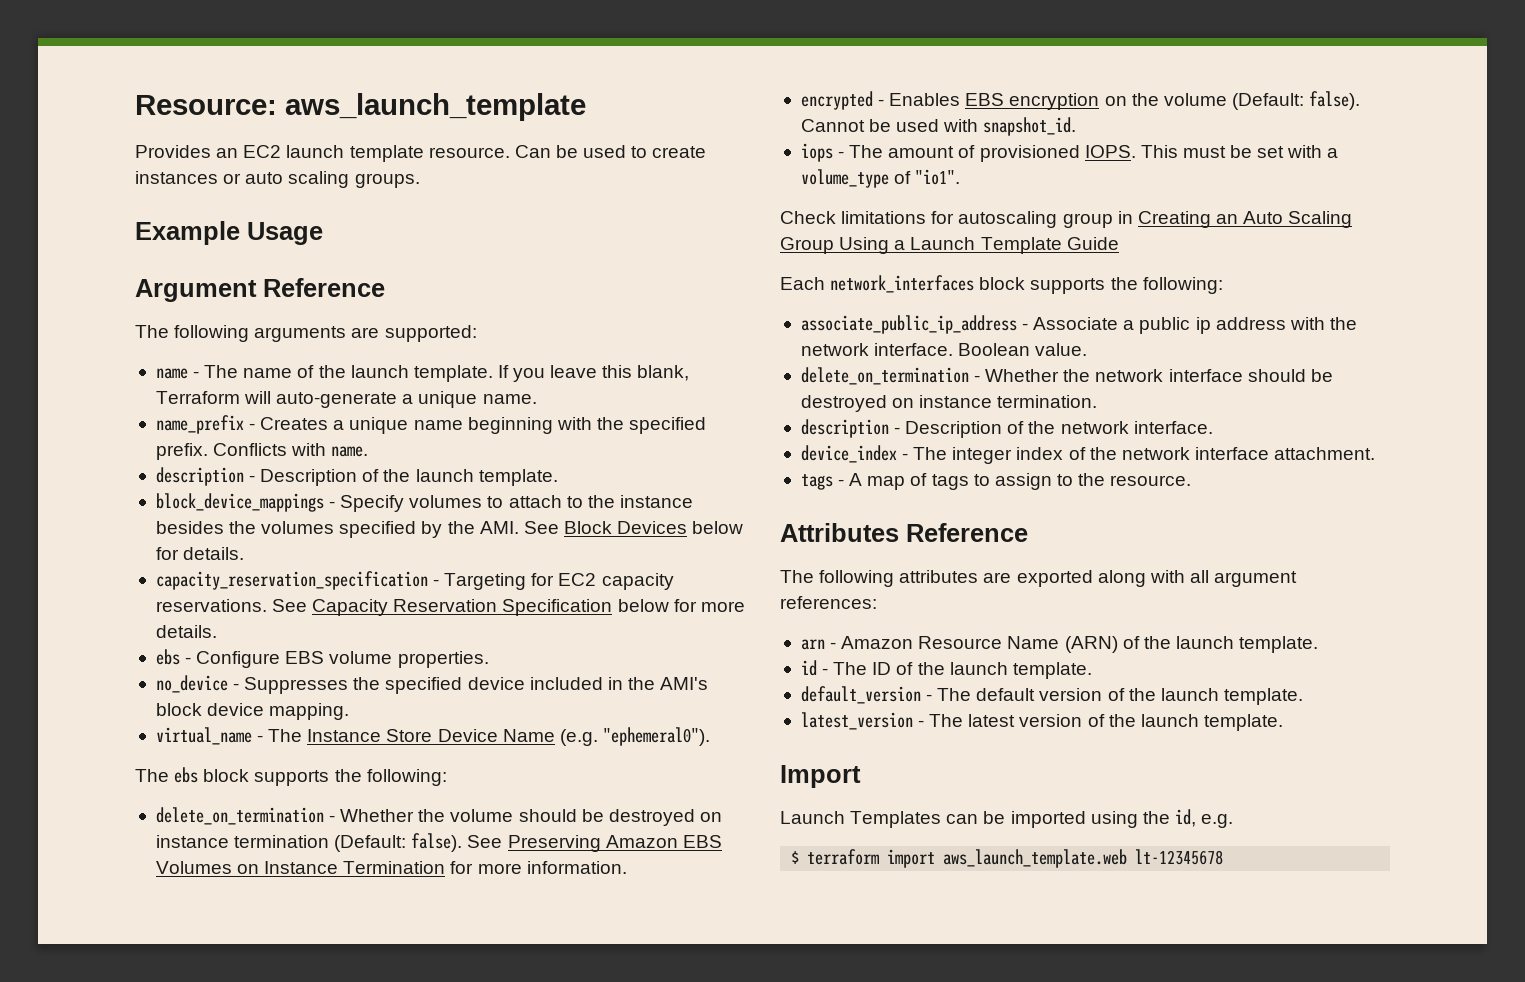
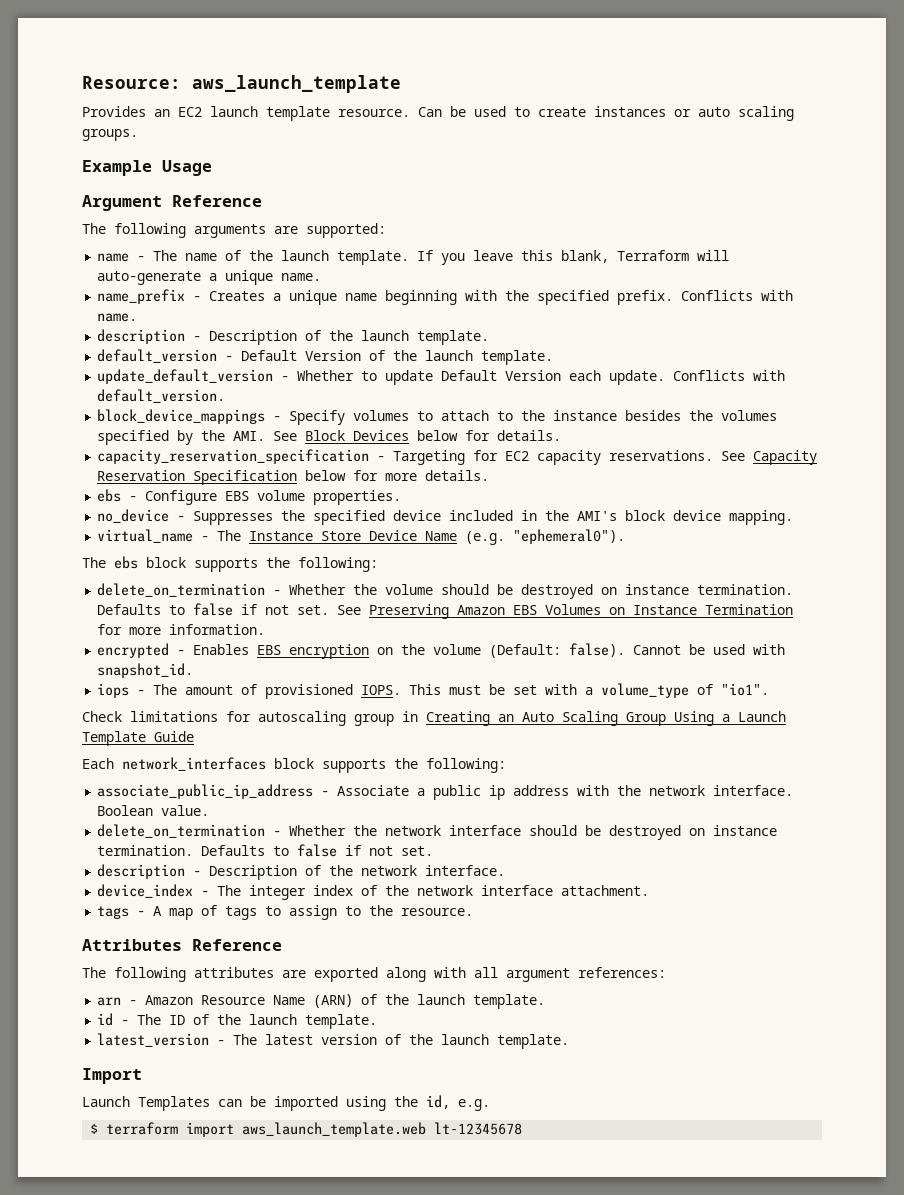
+ default_version - Default Version of the launch template.
+ update_default_version - Whether to update Default Version each update. Conflicts with default_version.
- delete_on_termination - Whether the volume should be destroyed on instance termination (Default: false).
+ delete_on_termination - Whether the volume should be destroyed on instance termination. Defaults to false if not set.
- delete_on_termination - Whether the network interface should be destroyed on instance termination.
+ delete_on_termination - Whether the network interface should be destroyed on instance termination. Defaults to false if not set.
- default_version - The default version of the launch template.

